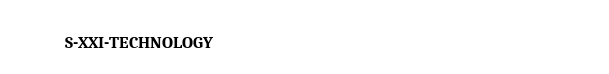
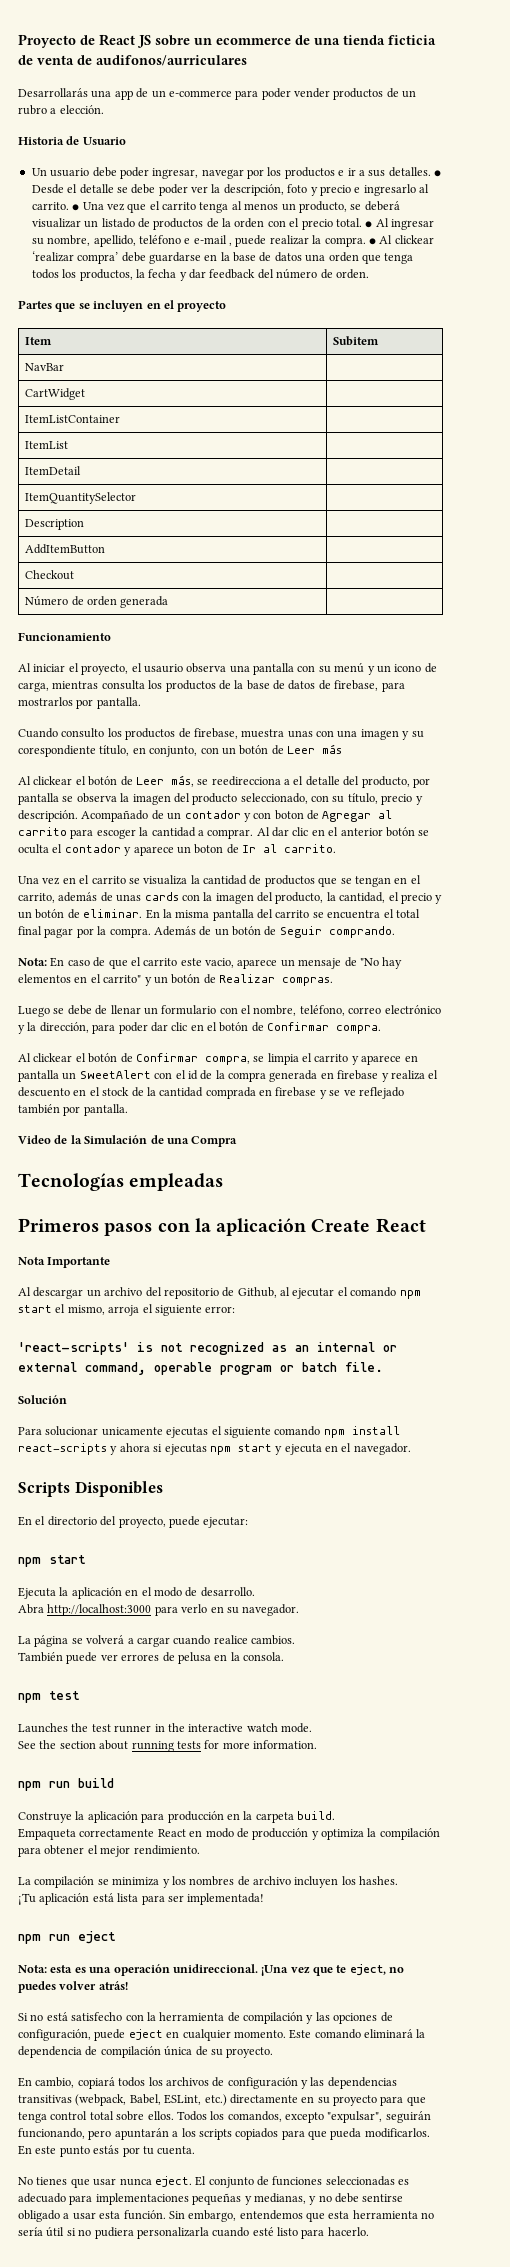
- S-XXI-TECHNOLOGY
+ Proyecto de React JS sobre un ecommerce de una tienda ficticia de venta de audifonos/aurriculares
+ Desarrollarás una app de un e-commerce para poder vender productos de un rubro a elección.
+ Historia de Usuario
+ Un usuario debe poder ingresar, navegar por los productos e ir a sus detalles. ● Desde el detalle se debe poder ver la descripción, foto y precio e ingresarlo al carrito. ● Una vez que el carrito tenga al menos un producto, se deberá visualizar un listado de productos de la orden con el precio total. ● Al ingresar su nombre, apellido, teléfono e e-mail , puede realizar la compra. ● Al clickear ‘realizar compra’ debe guardarse en la base de datos una orden que tenga todos los productos, la fecha y dar feedback del número de orden.
+ Partes que se incluyen en el proyecto
+ Item | Subitem
+ NavBar |
+ CartWidget |
+ ItemListContainer |
+ ItemList |
+ ItemDetail |
+ ItemQuantitySelector |
+ Description |
+ AddItemButton |
+ Checkout |
+ Número de orden generada |
+ Funcionamiento
+ Al iniciar el proyecto, el usaurio observa una pantalla con su menú y un icono de carga, mientras consulta los productos de la base de datos de firebase, para mostrarlos por pantalla.
+ Cuando consulto los productos de firebase, muestra unas con una imagen y su corespondiente título, en conjunto, con un botón de Leer más
+ Al clickear el botón de Leer más, se reedirecciona a el detalle del producto, por pantalla se observa la imagen del producto seleccionado, con su título, precio y descripción. Acompañado de un contador y con boton de Agregar al carrito para escoger la cantidad a comprar. Al dar clic en el anterior botón se oculta el contador y aparece un boton de Ir al carrito.
+ Una vez en el carrito se visualiza la cantidad de productos que se tengan en el carrito, además de unas cards con la imagen del producto, la cantidad, el precio y un botón de eliminar. En la misma pantalla del carrito se encuentra el total final pagar por la compra. Además de un botón de Seguir comprando.
+ Nota: En caso de que el carrito este vacio, aparece un mensaje de "No hay elementos en el carrito" y un botón de Realizar compras.
+ Luego se debe de llenar un formulario con el nombre, teléfono, correo electrónico y la dirección, para poder dar clic en el botón de Confirmar compra.
+ Al clickear el botón de Confirmar compra, se limpia el carrito y aparece en pantalla un SweetAlert con el id de la compra generada en firebase y realiza el descuento en el stock de la cantidad comprada en firebase y se ve reflejado también por pantalla.
+ Video de la Simulación de una Compra
+ Tecnologías empleadas
+ Primeros pasos con la aplicación Create React
+ Nota Importante
+ Al descargar un archivo del repositorio de Github, al ejecutar el comando npm start el mismo, arroja el siguiente error:
+ 'react-scripts' is not recognized as an internal or external command, operable program or batch file.
+ Solución
+ Para solucionar unicamente ejecutas el siguiente comando npm install react-scripts y ahora si ejecutas npm start y ejecuta en el navegador.
+ Scripts Disponibles
+ En el directorio del proyecto, puede ejecutar:
+ npm start
+ Ejecuta la aplicación en el modo de desarrollo.
+ Abra http://localhost:3000 para verlo en su navegador.
+ La página se volverá a cargar cuando realice cambios.
+ También puede ver errores de pelusa en la consola.
+ npm test
+ Launches the test runner in the interactive watch mode.
+ See the section about running tests for more information.
+ npm run build
+ Construye la aplicación para producción en la carpeta build.
+ Empaqueta correctamente React en modo de producción y optimiza la compilación para obtener el mejor rendimiento.
+ La compilación se minimiza y los nombres de archivo incluyen los hashes.
+ ¡Tu aplicación está lista para ser implementada!
+ npm run eject
+ Nota: esta es una operación unidireccional. ¡Una vez que te eject, no puedes volver atrás!
+ Si no está satisfecho con la herramienta de compilación y las opciones de configuración, puede eject en cualquier momento. Este comando eliminará la dependencia de compilación única de su proyecto.
+ En cambio, copiará todos los archivos de configuración y las dependencias transitivas (webpack, Babel, ESLint, etc.) directamente en su proyecto para que tenga control total sobre ellos. Todos los comandos, excepto "expulsar", seguirán funcionando, pero apuntarán a los scripts copiados para que pueda modificarlos. En este punto estás por tu cuenta.
+ No tienes que usar nunca eject. El conjunto de funciones seleccionadas es adecuado para implementaciones pequeñas y medianas, y no debe sentirse obligado a usar esta función. Sin embargo, entendemos que esta herramienta no sería útil si no pudiera personalizarla cuando esté listo para hacerlo.

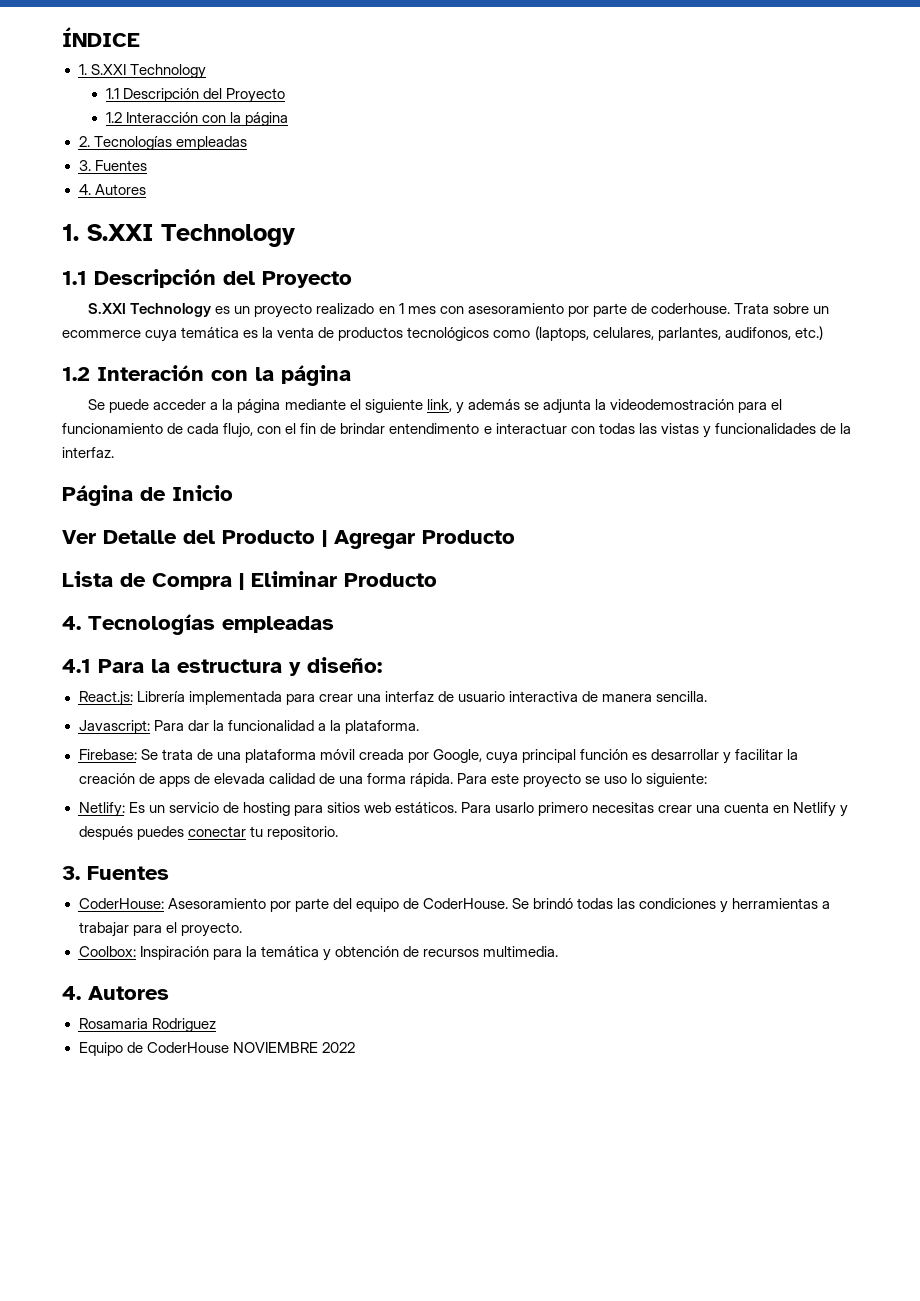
- Proyecto de React JS sobre un ecommerce de una tienda ficticia de venta de audifonos/aurriculares
- Desarrollarás una app de un e-commerce para poder vender productos de un rubro a elección.
- Historia de Usuario
- Un usuario debe poder ingresar, navegar por los productos e ir a sus detalles. ● Desde el detalle se debe poder ver la descripción, foto y precio e ingresarlo al carrito. ● Una vez que el carrito tenga al menos un producto, se deberá visualizar un listado de productos de la orden con el precio total. ● Al ingresar su nombre, apellido, teléfono e e-mail , puede realizar la compra. ● Al clickear ‘realizar compra’ debe guardarse en la base de datos una orden que tenga todos los productos, la fecha y dar feedback del número de orden.
- Partes que se incluyen en el proyecto
- Item | Subitem
- NavBar |
- CartWidget |
- ItemListContainer |
- ItemList |
- ItemDetail |
- ItemQuantitySelector |
- Description |
- AddItemButton |
- Checkout |
- Número de orden generada |
- Funcionamiento
- Al iniciar el proyecto, el usaurio observa una pantalla con su menú y un icono de carga, mientras consulta los productos de la base de datos de firebase, para mostrarlos por pantalla.
- Cuando consulto los productos de firebase, muestra unas con una imagen y su corespondiente título, en conjunto, con un botón de Leer más
- Al clickear el botón de Leer más, se reedirecciona a el detalle del producto, por pantalla se observa la imagen del producto seleccionado, con su título, precio y descripción. Acompañado de un contador y con boton de Agregar al carrito para escoger la cantidad a comprar. Al dar clic en el anterior botón se oculta el contador y aparece un boton de Ir al carrito.
- Una vez en el carrito se visualiza la cantidad de productos que se tengan en el carrito, además de unas cards con la imagen del producto, la cantidad, el precio y un botón de eliminar. En la misma pantalla del carrito se encuentra el total final pagar por la compra. Además de un botón de Seguir comprando.
- Nota: En caso de que el carrito este vacio, aparece un mensaje de "No hay elementos en el carrito" y un botón de Realizar compras.
- Luego se debe de llenar un formulario con el nombre, teléfono, correo electrónico y la dirección, para poder dar clic en el botón de Confirmar compra.
- Al clickear el botón de Confirmar compra, se limpia el carrito y aparece en pantalla un SweetAlert con el id de la compra generada en firebase y realiza el descuento en el stock de la cantidad comprada en firebase y se ve reflejado también por pantalla.
- Video de la Simulación de una Compra
- Tecnologías empleadas
- Primeros pasos con la aplicación Create React
- Nota Importante
- Al descargar un archivo del repositorio de Github, al ejecutar el comando npm start el mismo, arroja el siguiente error:
- 'react-scripts' is not recognized as an internal or external command, operable program or batch file.
- Solución
- Para solucionar unicamente ejecutas el siguiente comando npm install react-scripts y ahora si ejecutas npm start y ejecuta en el navegador.
- Scripts Disponibles
- En el directorio del proyecto, puede ejecutar:
- npm start
- Ejecuta la aplicación en el modo de desarrollo.
- Abra http://localhost:3000 para verlo en su navegador.
- La página se volverá a cargar cuando realice cambios.
- También puede ver errores de pelusa en la consola.
- npm test
- Launches the test runner in the interactive watch mode.
- See the section about running tests for more information.
- npm run build
- Construye la aplicación para producción en la carpeta build.
- Empaqueta correctamente React en modo de producción y optimiza la compilación para obtener el mejor rendimiento.
- La compilación se minimiza y los nombres de archivo incluyen los hashes.
- ¡Tu aplicación está lista para ser implementada!
- npm run eject
- Nota: esta es una operación unidireccional. ¡Una vez que te eject, no puedes volver atrás!
- Si no está satisfecho con la herramienta de compilación y las opciones de configuración, puede eject en cualquier momento. Este comando eliminará la dependencia de compilación única de su proyecto.
- En cambio, copiará todos los archivos de configuración y las dependencias transitivas (webpack, Babel, ESLint, etc.) directamente en su proyecto para que tenga control total sobre ellos. Todos los comandos, excepto "expulsar", seguirán funcionando, pero apuntarán a los scripts copiados para que pueda modificarlos. En este punto estás por tu cuenta.
- No tienes que usar nunca eject. El conjunto de funciones seleccionadas es adecuado para implementaciones pequeñas y medianas, y no debe sentirse obligado a usar esta función. Sin embargo, entendemos que esta herramienta no sería útil si no pudiera personalizarla cuando esté listo para hacerlo.
+ ÍNDICE
+ 1. S.XXI Technology
+ 1.1 Descripción del Proyecto
+ 1.2 Interacción con la página
+ 2. Tecnologías empleadas
+ 3. Fuentes
+ 4. Autores
+ 1. S.XXI Technology
+ 1.1 Descripción del Proyecto
+ S.XXI Technology es un proyecto realizado en 1 mes con asesoramiento por parte de coderhouse. Trata sobre un ecommerce cuya temática es la venta de productos tecnológicos como (laptops, celulares, parlantes, audifonos, etc.)
+ 1.2 Interación con la página
+ Se puede acceder a la página mediante el siguiente link, y además se adjunta la videodemostración para el funcionamiento de cada flujo, con el fin de brindar entendimento e interactuar con todas las vistas y funcionalidades de la interfaz.
+ Página de Inicio
+ Ver Detalle del Producto | Agregar Producto
+ Lista de Compra | Eliminar Producto
+ 4. Tecnologías empleadas
+ 4.1 Para la estructura y diseño:
+ React.js: Librería implementada para crear una interfaz de usuario interactiva de manera sencilla.
+ Javascript: Para dar la funcionalidad a la plataforma.
+ Firebase: Se trata de una plataforma móvil creada por Google, cuya principal función es desarrollar y facilitar la creación de apps de elevada calidad de una forma rápida. Para este proyecto se uso lo siguiente:
+ Netlify: Es un servicio de hosting para sitios web estáticos. Para usarlo primero necesitas crear una cuenta en Netlify y después puedes conectar tu repositorio.
+ 3. Fuentes
+ CoderHouse: Asesoramiento por parte del equipo de CoderHouse. Se brindó todas las condiciones y herramientas a trabajar para el proyecto.
+ Coolbox: Inspiración para la temática y obtención de recursos multimedia.
+ 4. Autores
+ Rosamaria Rodriguez
+ Equipo de CoderHouse NOVIEMBRE 2022

